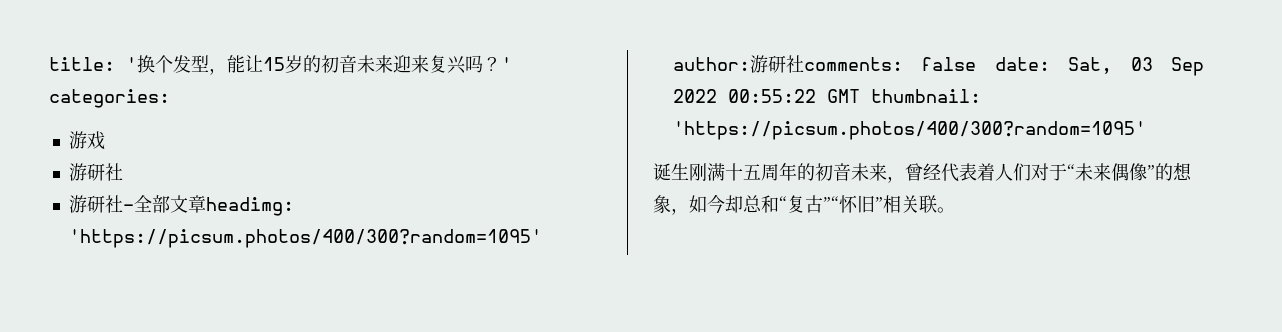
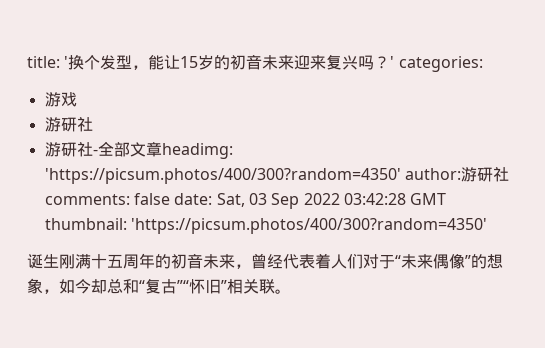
- 游研社-全部文章headimg: 'https://picsum.photos/400/300?random=1095' author:游研社comments: false date: Sat, 03 Sep 2022 00:55:22 GMT thumbnail: 'https://picsum.photos/400/300?random=1095'
+ 游研社-全部文章headimg: 'https://picsum.photos/400/300?random=4350' author:游研社comments: false date: Sat, 03 Sep 2022 03:42:28 GMT thumbnail: 'https://picsum.photos/400/300?random=4350'

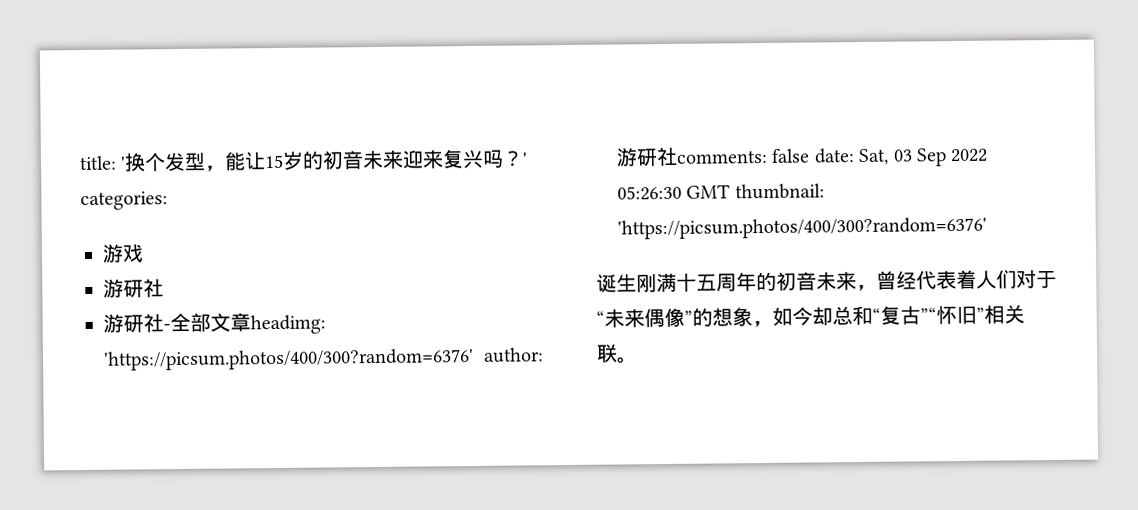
- 游研社-全部文章headimg: 'https://picsum.photos/400/300?random=4350' author:游研社comments: false date: Sat, 03 Sep 2022 03:42:28 GMT thumbnail: 'https://picsum.photos/400/300?random=4350'
+ 游研社-全部文章headimg: 'https://picsum.photos/400/300?random=6376' author:游研社comments: false date: Sat, 03 Sep 2022 05:26:30 GMT thumbnail: 'https://picsum.photos/400/300?random=6376'

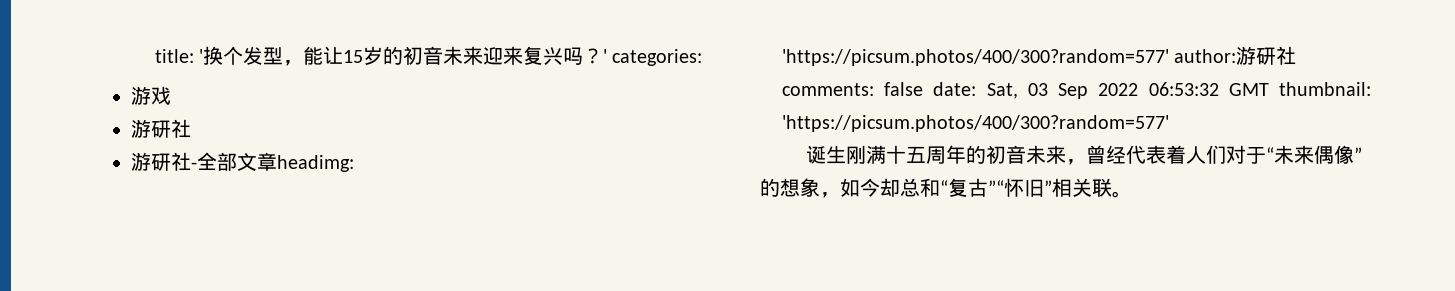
- 游研社-全部文章headimg: 'https://picsum.photos/400/300?random=6376' author:游研社comments: false date: Sat, 03 Sep 2022 05:26:30 GMT thumbnail: 'https://picsum.photos/400/300?random=6376'
+ 游研社-全部文章headimg: 'https://picsum.photos/400/300?random=577' author:游研社comments: false date: Sat, 03 Sep 2022 06:53:32 GMT thumbnail: 'https://picsum.photos/400/300?random=577'

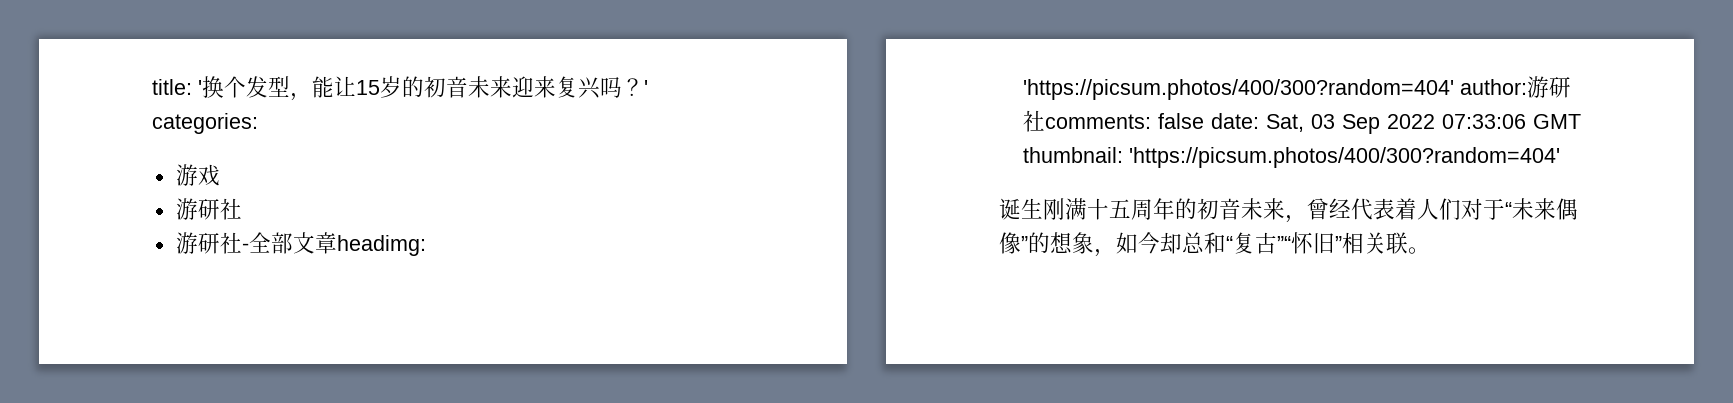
- 游研社-全部文章headimg: 'https://picsum.photos/400/300?random=577' author:游研社comments: false date: Sat, 03 Sep 2022 06:53:32 GMT thumbnail: 'https://picsum.photos/400/300?random=577'
+ 游研社-全部文章headimg: 'https://picsum.photos/400/300?random=404' author:游研社comments: false date: Sat, 03 Sep 2022 07:33:06 GMT thumbnail: 'https://picsum.photos/400/300?random=404'

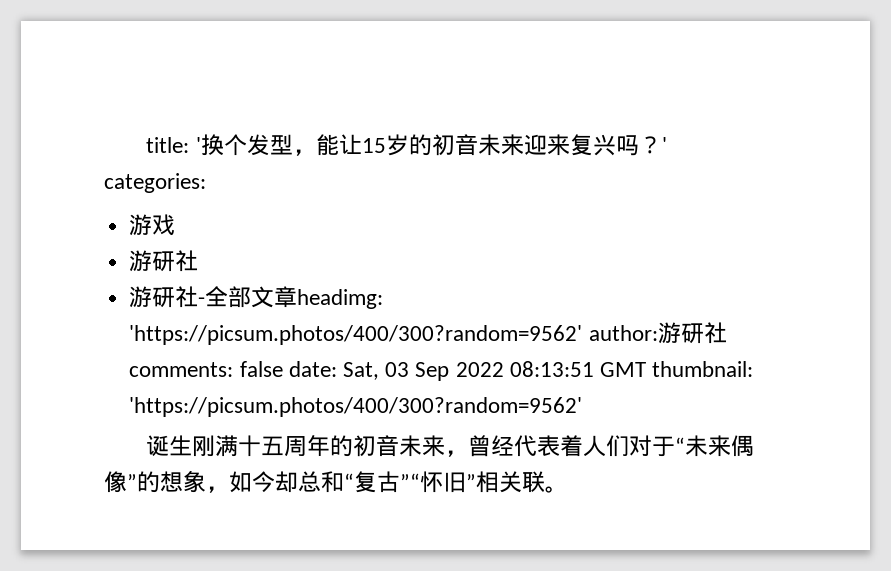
- 游研社-全部文章headimg: 'https://picsum.photos/400/300?random=404' author:游研社comments: false date: Sat, 03 Sep 2022 07:33:06 GMT thumbnail: 'https://picsum.photos/400/300?random=404'
+ 游研社-全部文章headimg: 'https://picsum.photos/400/300?random=9562' author:游研社comments: false date: Sat, 03 Sep 2022 08:13:51 GMT thumbnail: 'https://picsum.photos/400/300?random=9562'

